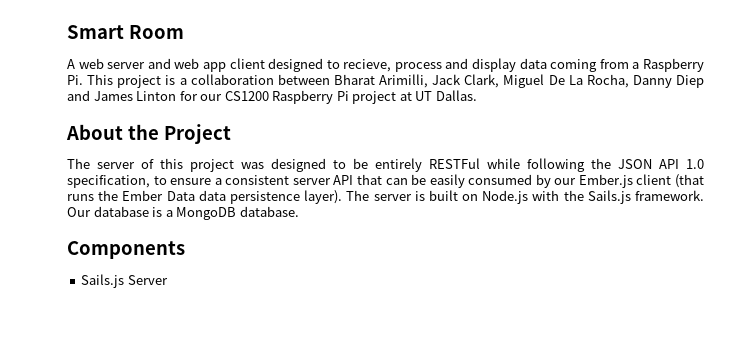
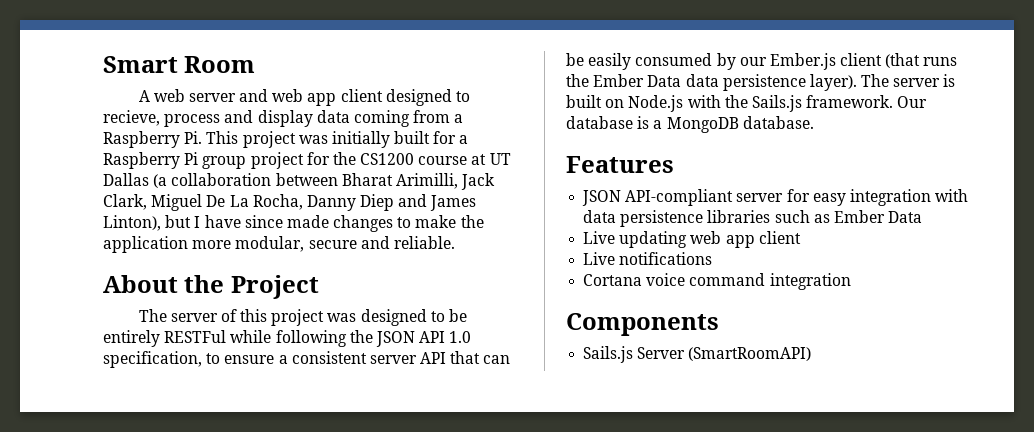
- A web server and web app client designed to recieve, process and display data coming from a Raspberry Pi. This project is a collaboration between Bharat Arimilli, Jack Clark, Miguel De La Rocha, Danny Diep and James Linton for our CS1200 Raspberry Pi project at UT Dallas.
+ A web server and web app client designed to recieve, process and display data coming from a Raspberry Pi. This project was initially built for a Raspberry Pi group project for the CS1200 course at UT Dallas (a collaboration between Bharat Arimilli, Jack Clark, Miguel De La Rocha, Danny Diep and James Linton), but I have since made changes to make the application more modular, secure and reliable.
+ Features
+ JSON API-compliant server for easy integration with data persistence libraries such as Ember Data
+ Live updating web app client
+ Live notifications
+ Cortana voice command integration
- Sails.js Server
+ Sails.js Server (SmartRoomAPI)

